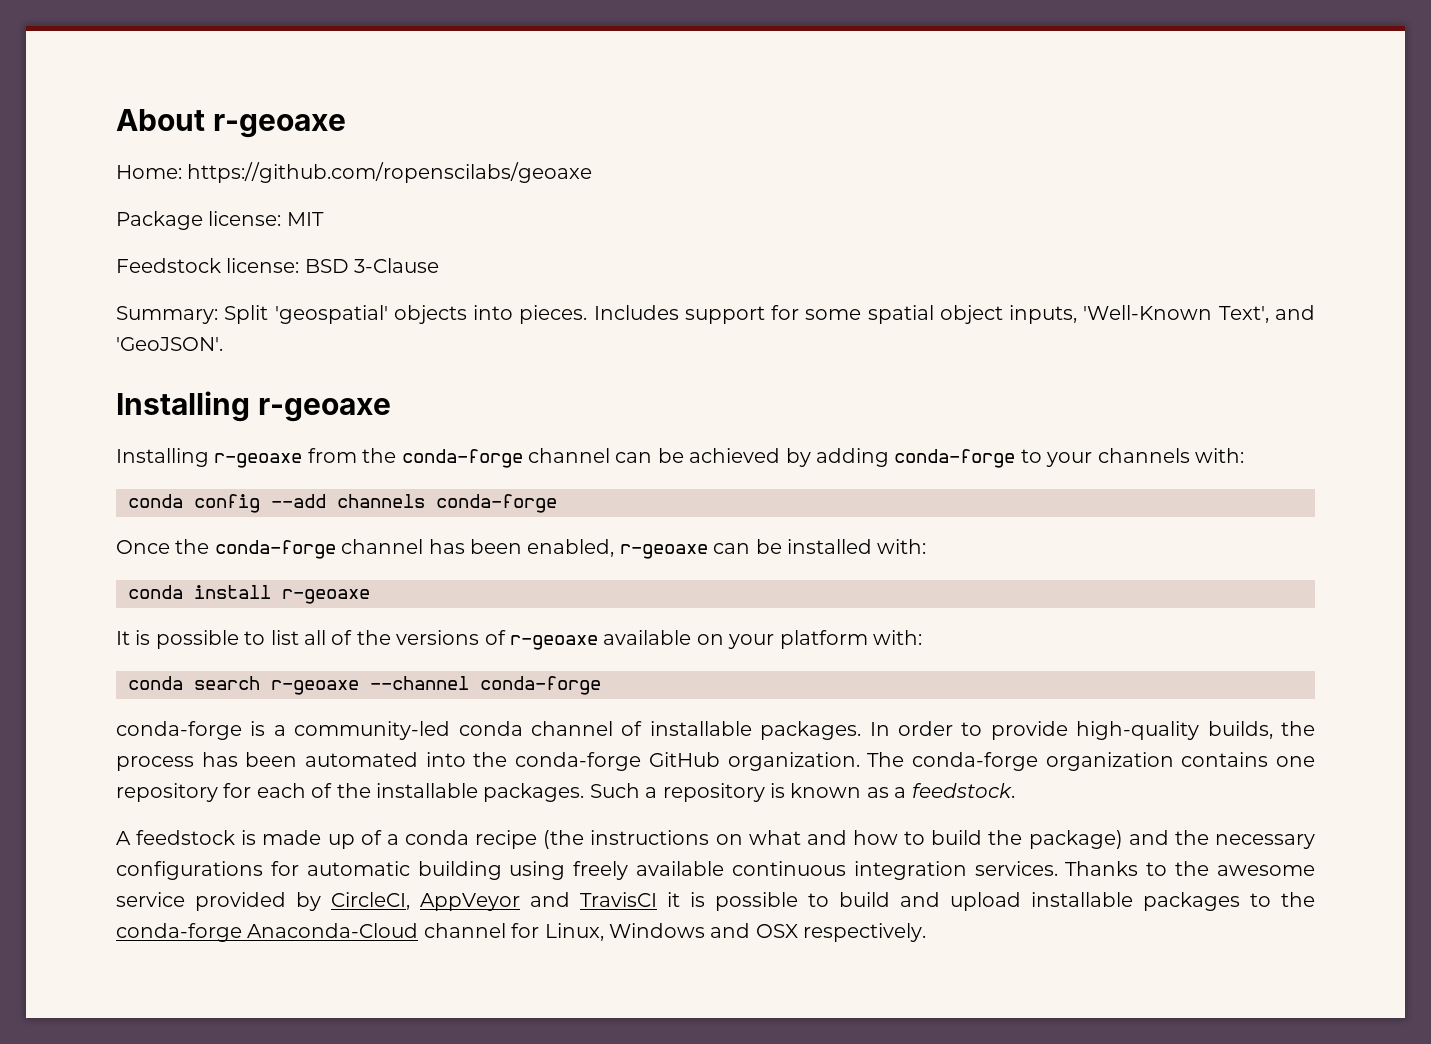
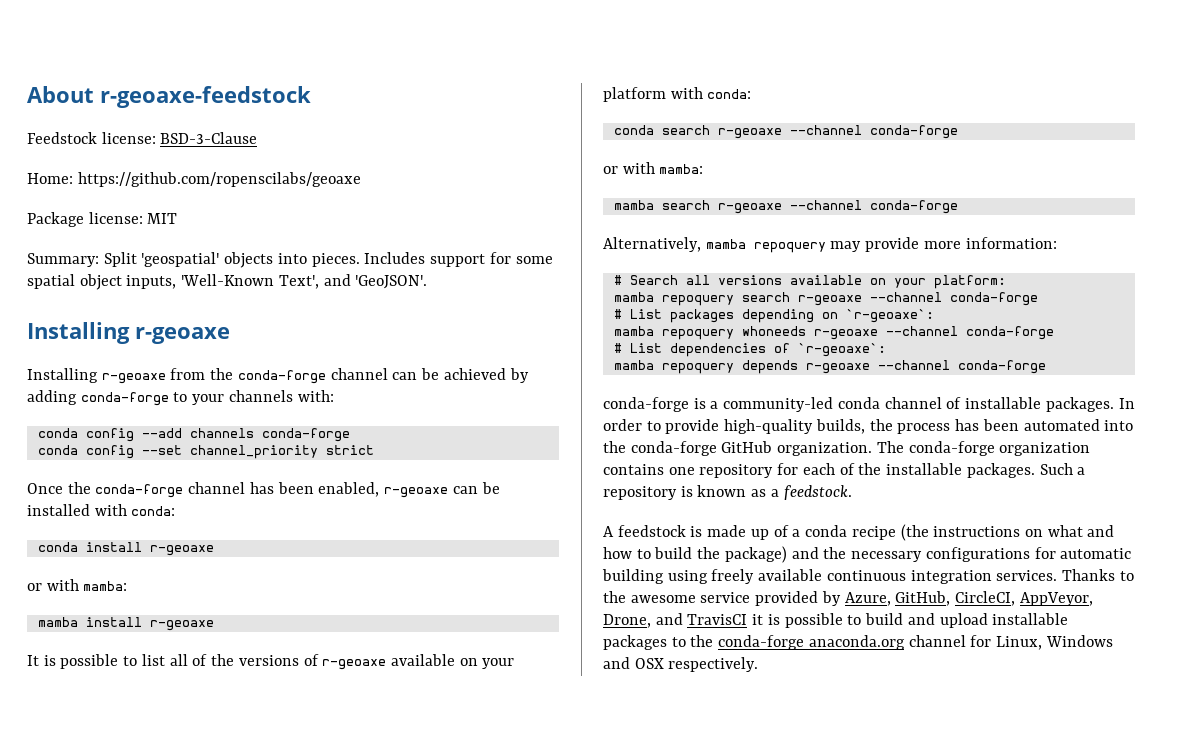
- About r-geoaxe
+ About r-geoaxe-feedstock
+ Feedstock license: BSD-3-Clause
- Feedstock license: BSD 3-Clause
+ conda config --set channel_priority strict
- Once the conda-forge channel has been enabled, r-geoaxe can be installed with:
+ Once the conda-forge channel has been enabled, r-geoaxe can be installed with conda:
  conda install r-geoaxe
+ or with mamba:
+ mamba install r-geoaxe
- It is possible to list all of the versions of r-geoaxe available on your platform with:
+ It is possible to list all of the versions of r-geoaxe available on your platform with conda:
  conda search r-geoaxe --channel conda-forge
+ or with mamba:
+ mamba search r-geoaxe --channel conda-forge
+ Alternatively, mamba repoquery may provide more information:
+ # Search all versions available on your platform:
+ mamba repoquery search r-geoaxe --channel conda-forge
+ # List packages depending on `r-geoaxe`:
+ mamba repoquery whoneeds r-geoaxe --channel conda-forge
+ # List dependencies of `r-geoaxe`:
+ mamba repoquery depends r-geoaxe --channel conda-forge
- Thanks to the awesome service provided by CircleCI, AppVeyor and TravisCI it is possible to build and upload installable packages to the conda-forge Anaconda-Cloud channel for Linux, Windows and OSX respectively.
+ Thanks to the awesome service provided by Azure, GitHub, CircleCI, AppVeyor, Drone, and TravisCI it is possible to build and upload installable packages to the conda-forge anaconda.org channel for Linux, Windows and OSX respectively.

